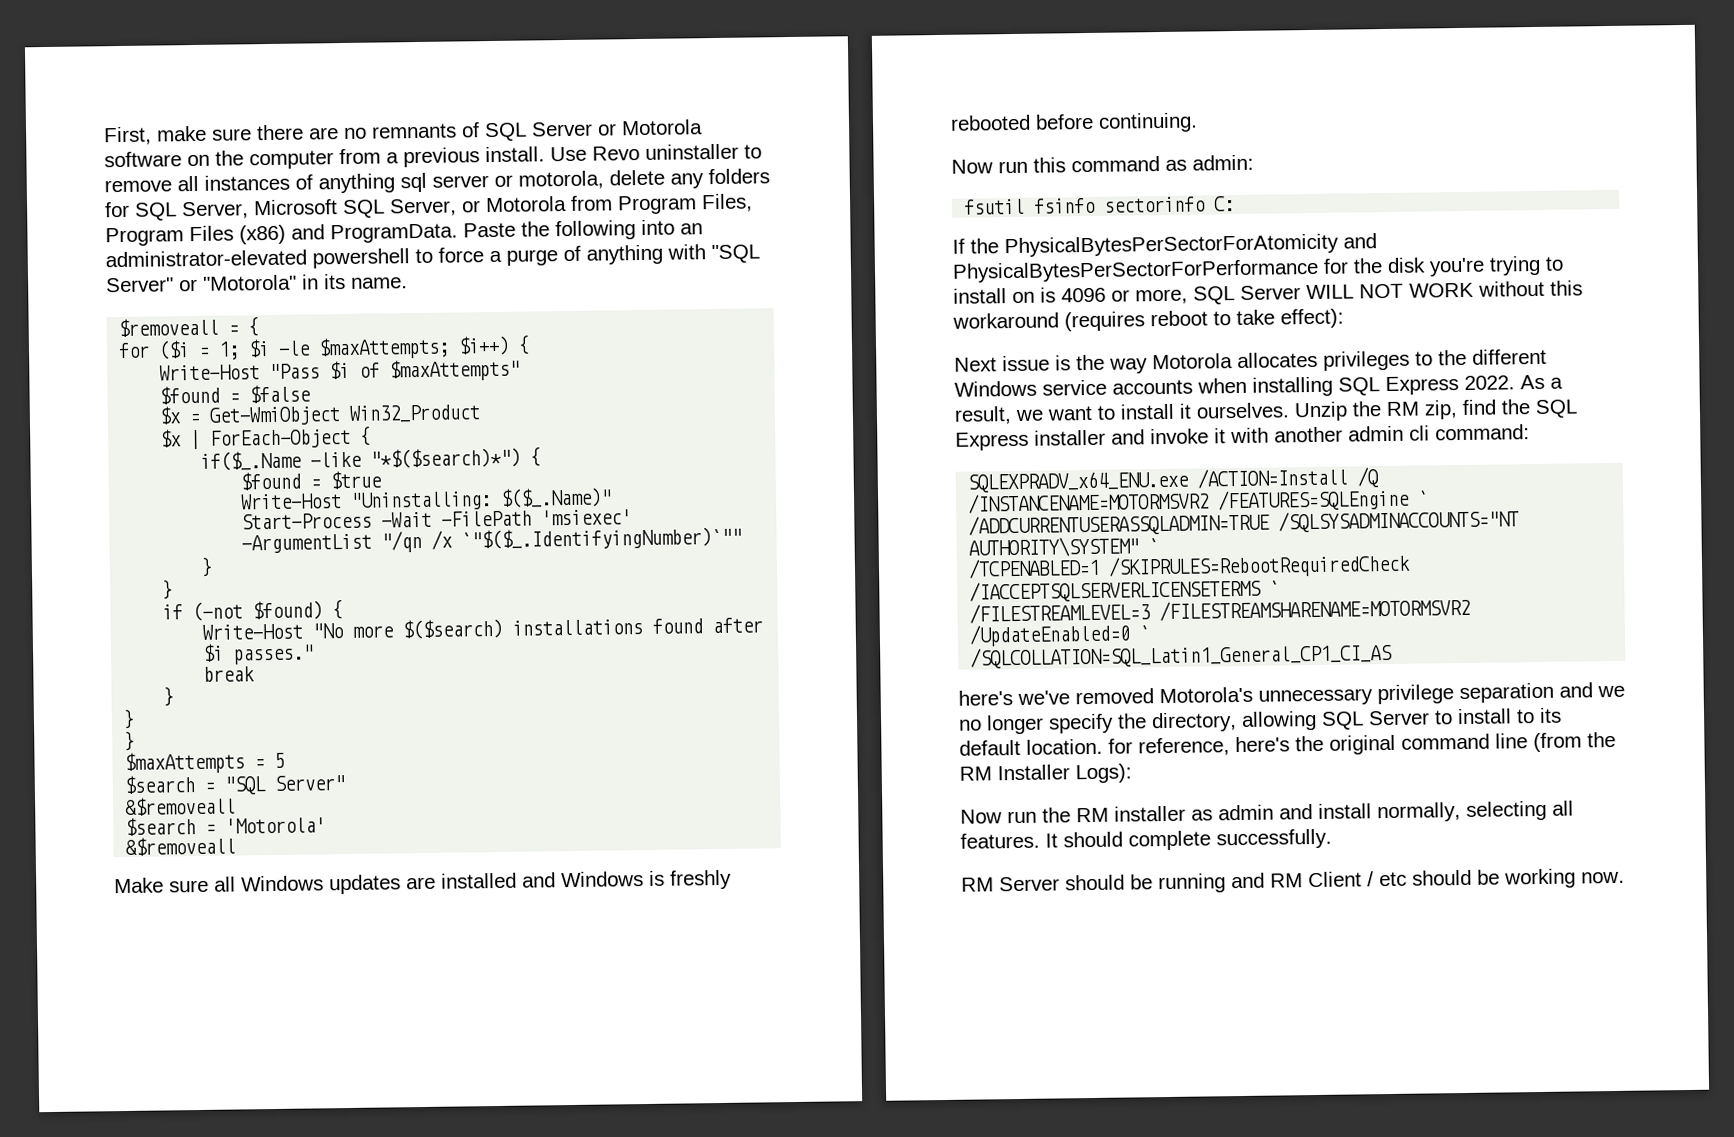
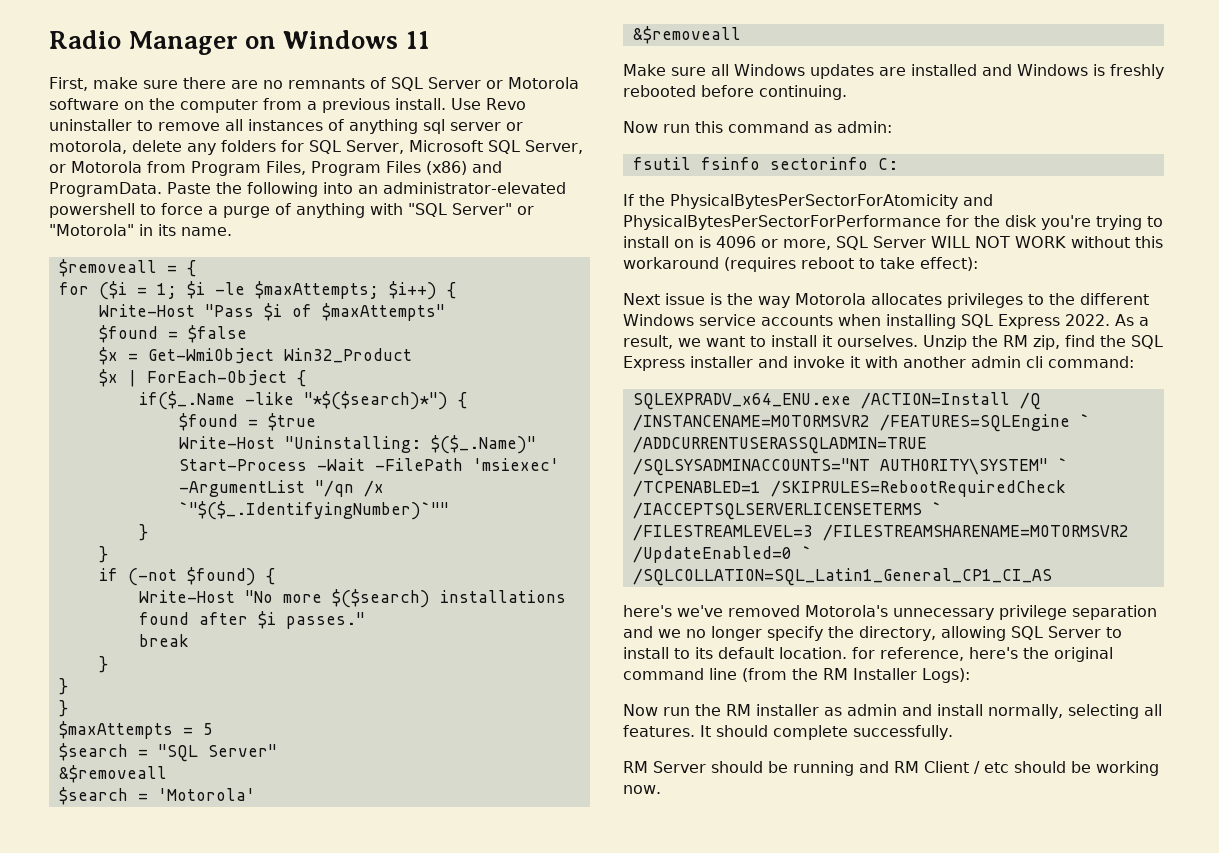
+ Radio Manager on Windows 11

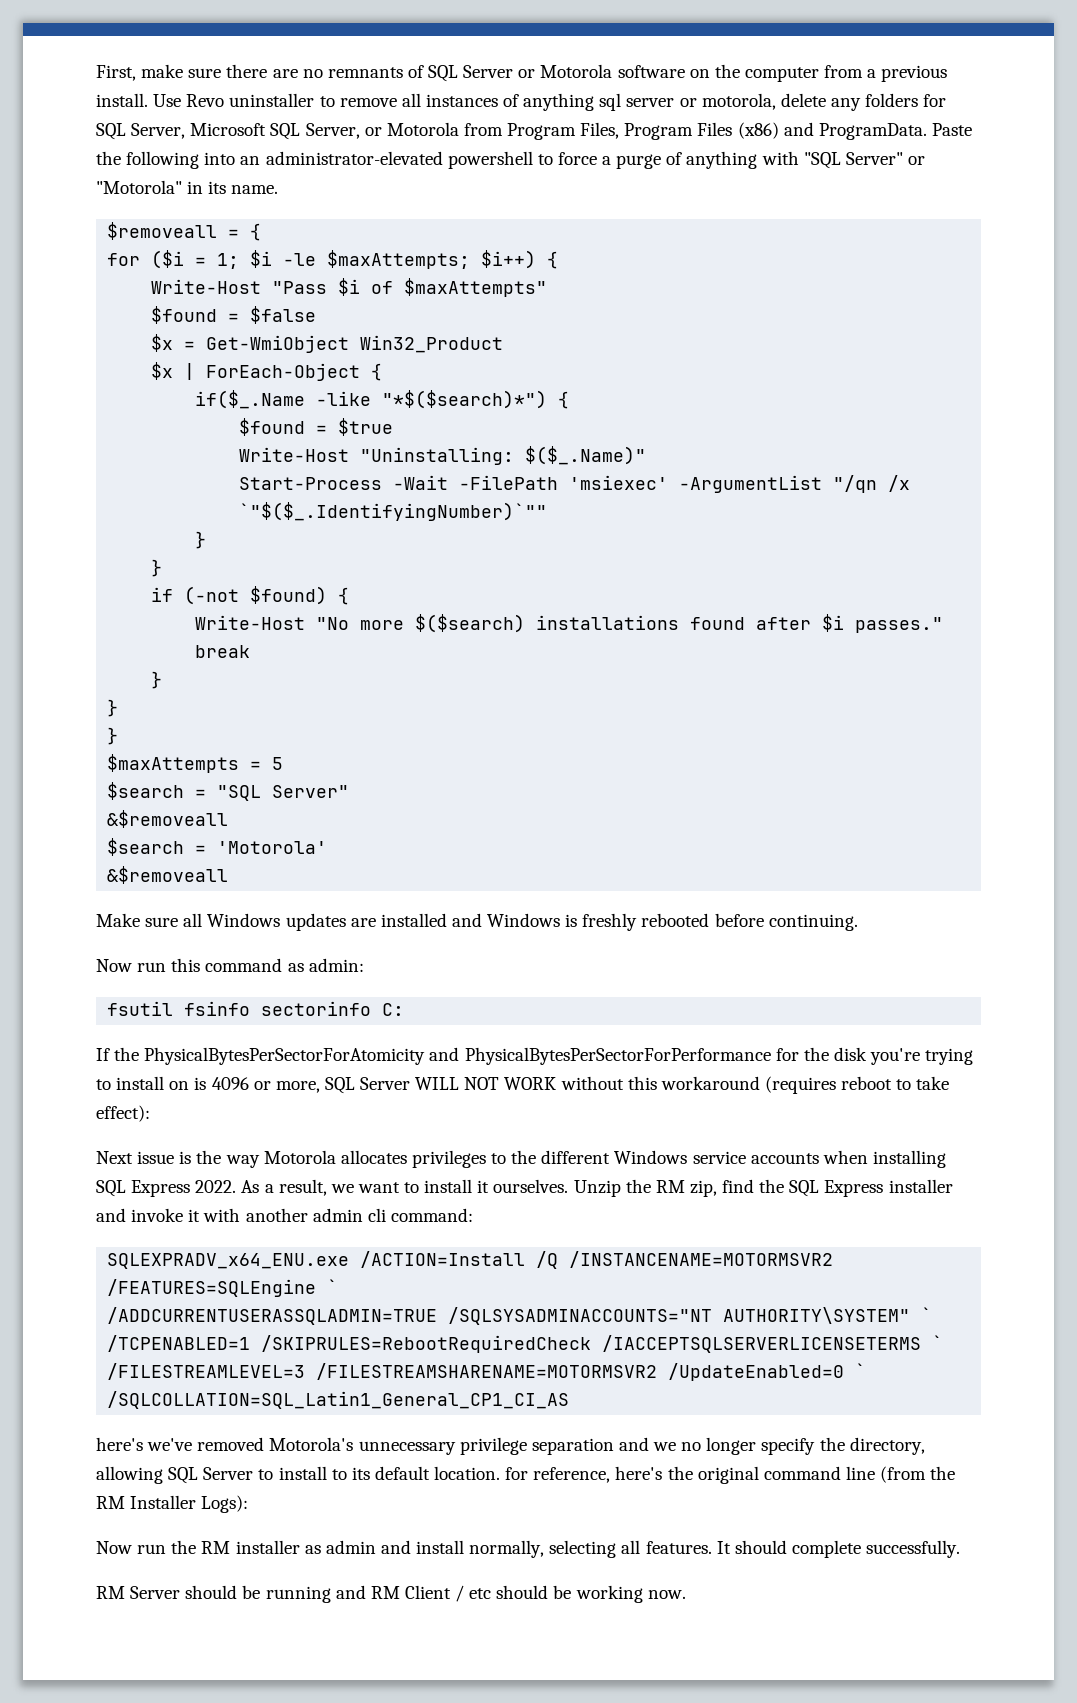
- Radio Manager on Windows 11

